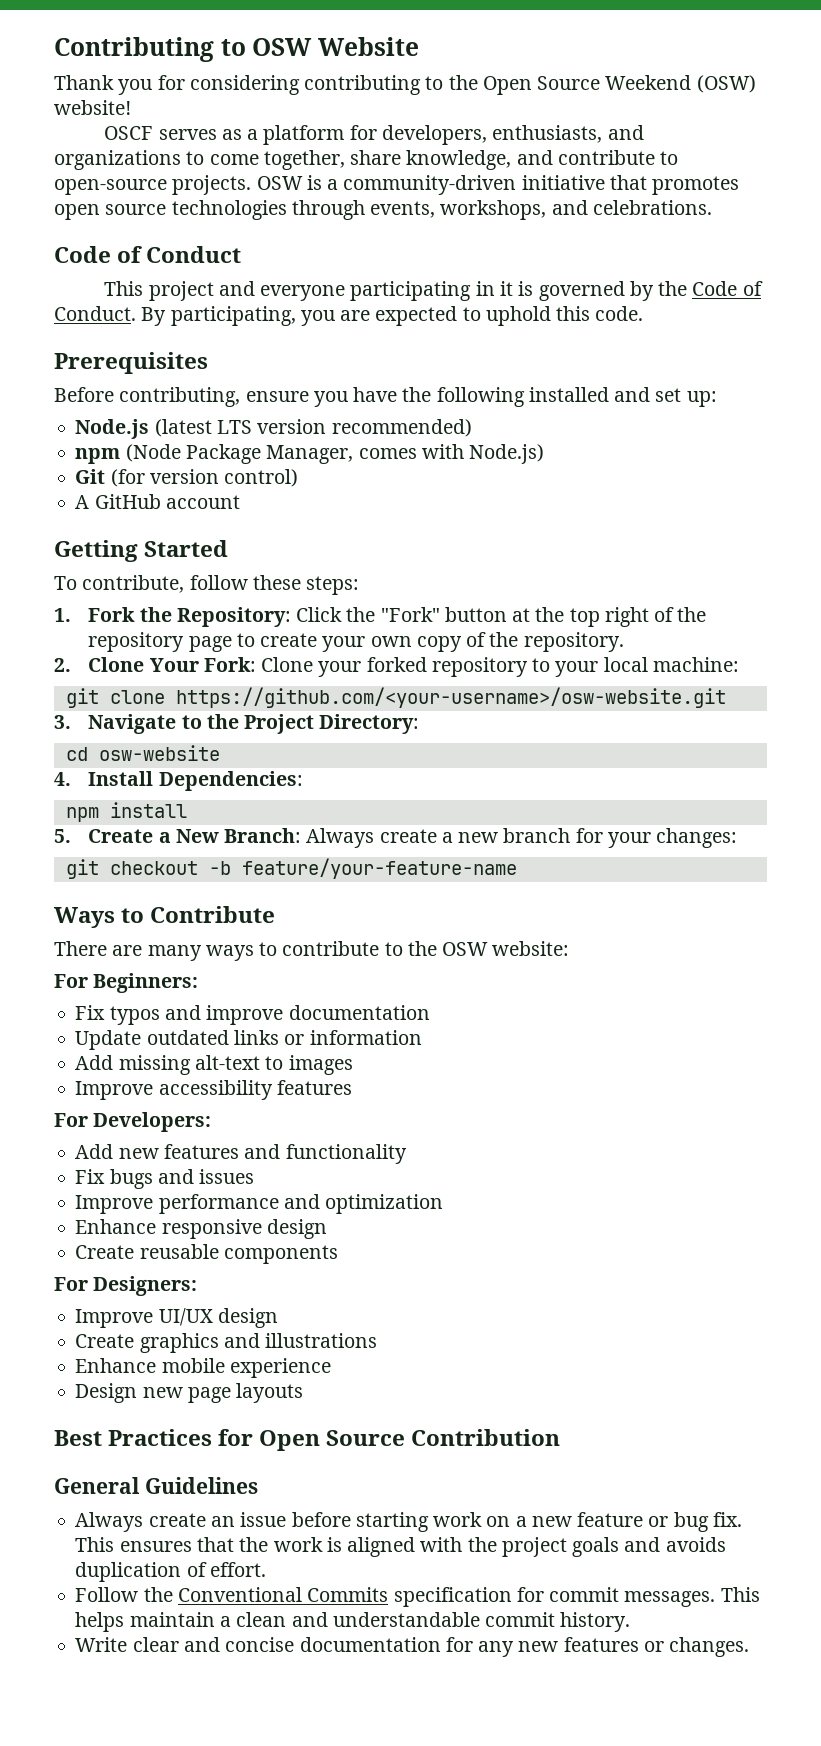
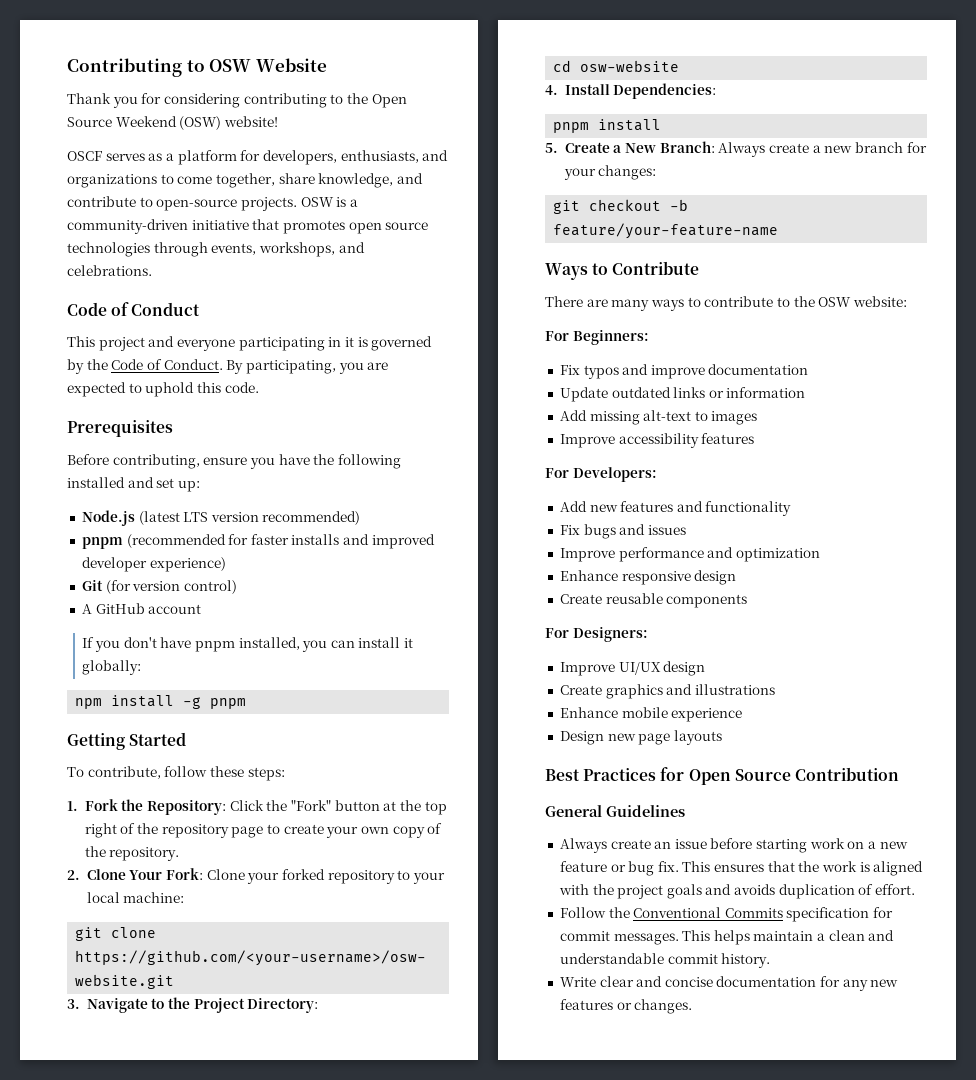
- npm (Node Package Manager, comes with Node.js)
+ pnpm (recommended for faster installs and improved developer experience)
+ If you don't have pnpm installed, you can install it globally:
+ npm install -g pnpm
- npm install
+ pnpm install

